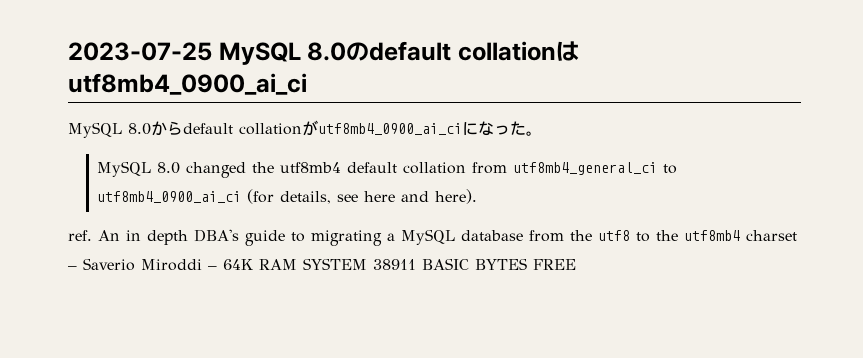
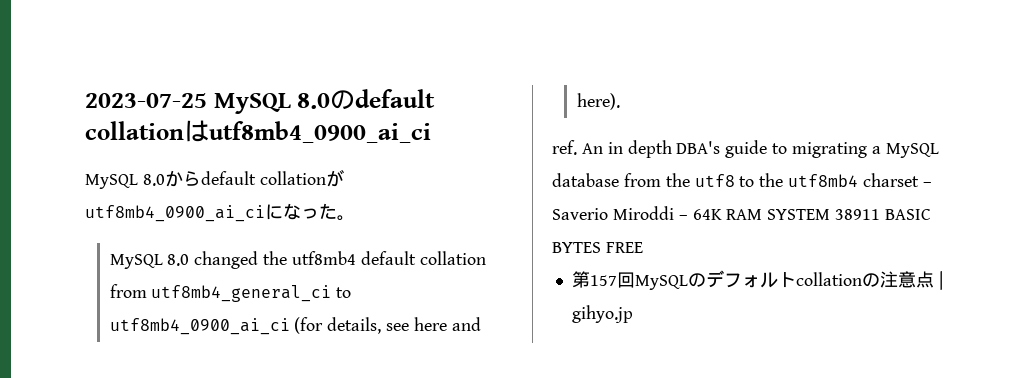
+ 第157回MySQLのデフォルトcollationの注意点 | gihyo.jp

